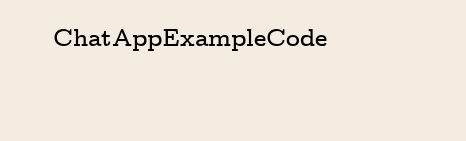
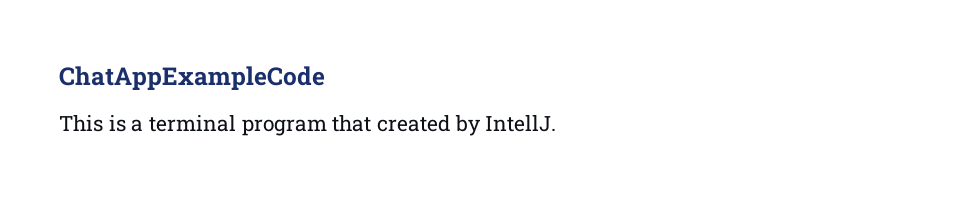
+ This is a terminal program that created by IntellJ.

